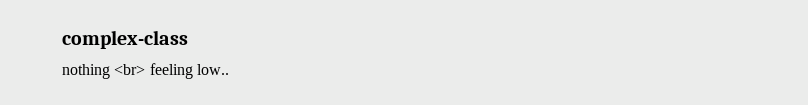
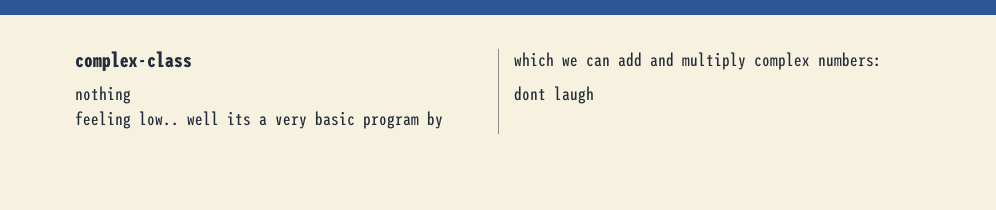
- nothing <br> feeling low..
+ nothing
+ feeling low.. well its a very basic program by which we can add and multiply complex numbers:
+ dont laugh

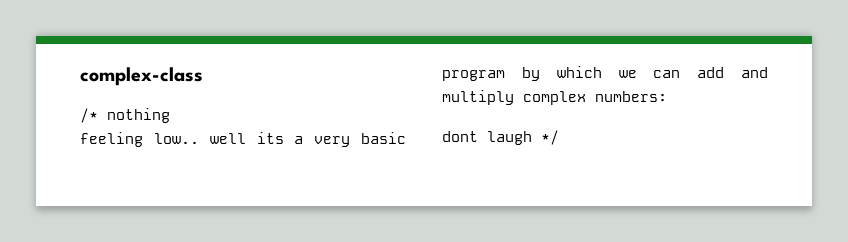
- nothing
+ /* nothing
- dont laugh
+ dont laugh */

